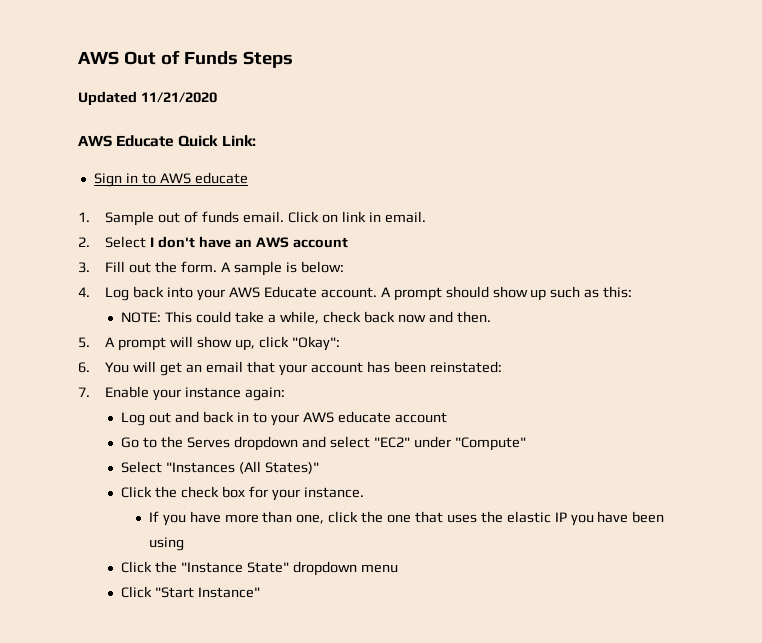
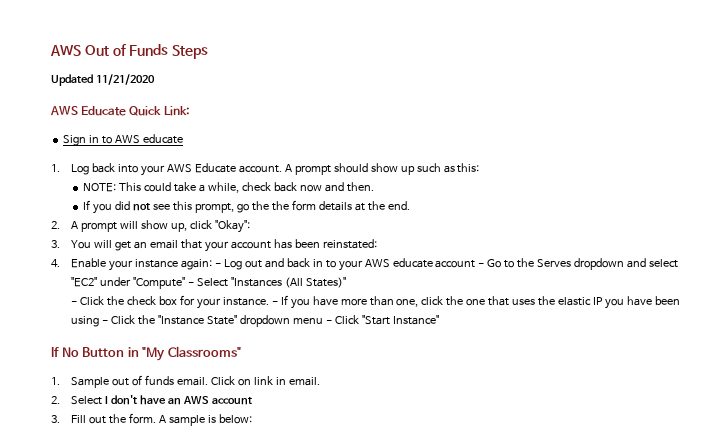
+ 1. Log back into your AWS Educate account. A prompt should show up such as this:
+ NOTE: This could take a while, check back now and then.
+ If you did not see this prompt, go the the form details at the end.
+ 2. A prompt will show up, click "Okay":
+ 3. You will get an email that your account has been reinstated:
+ 4. Enable your instance again: - Log out and back in to your AWS educate account - Go to the Serves dropdown and select "EC2" under "Compute" - Select "Instances (All States)"
+ - Click the check box for your instance. - If you have more than one, click the one that uses the elastic IP you have been using - Click the "Instance State" dropdown menu - Click "Start Instance"
+ If No Button in "My Classrooms"
- 4. Log back into your AWS Educate account. A prompt should show up such as this:
- NOTE: This could take a while, check back now and then.
- 5. A prompt will show up, click "Okay":
- 6. You will get an email that your account has been reinstated:
- 7. Enable your instance again:
- Log out and back in to your AWS educate account
- Go to the Serves dropdown and select "EC2" under "Compute"
- Select "Instances (All States)"
- Click the check box for your instance.
- If you have more than one, click the one that uses the elastic IP you have been using
- Click the "Instance State" dropdown menu
- Click "Start Instance"

